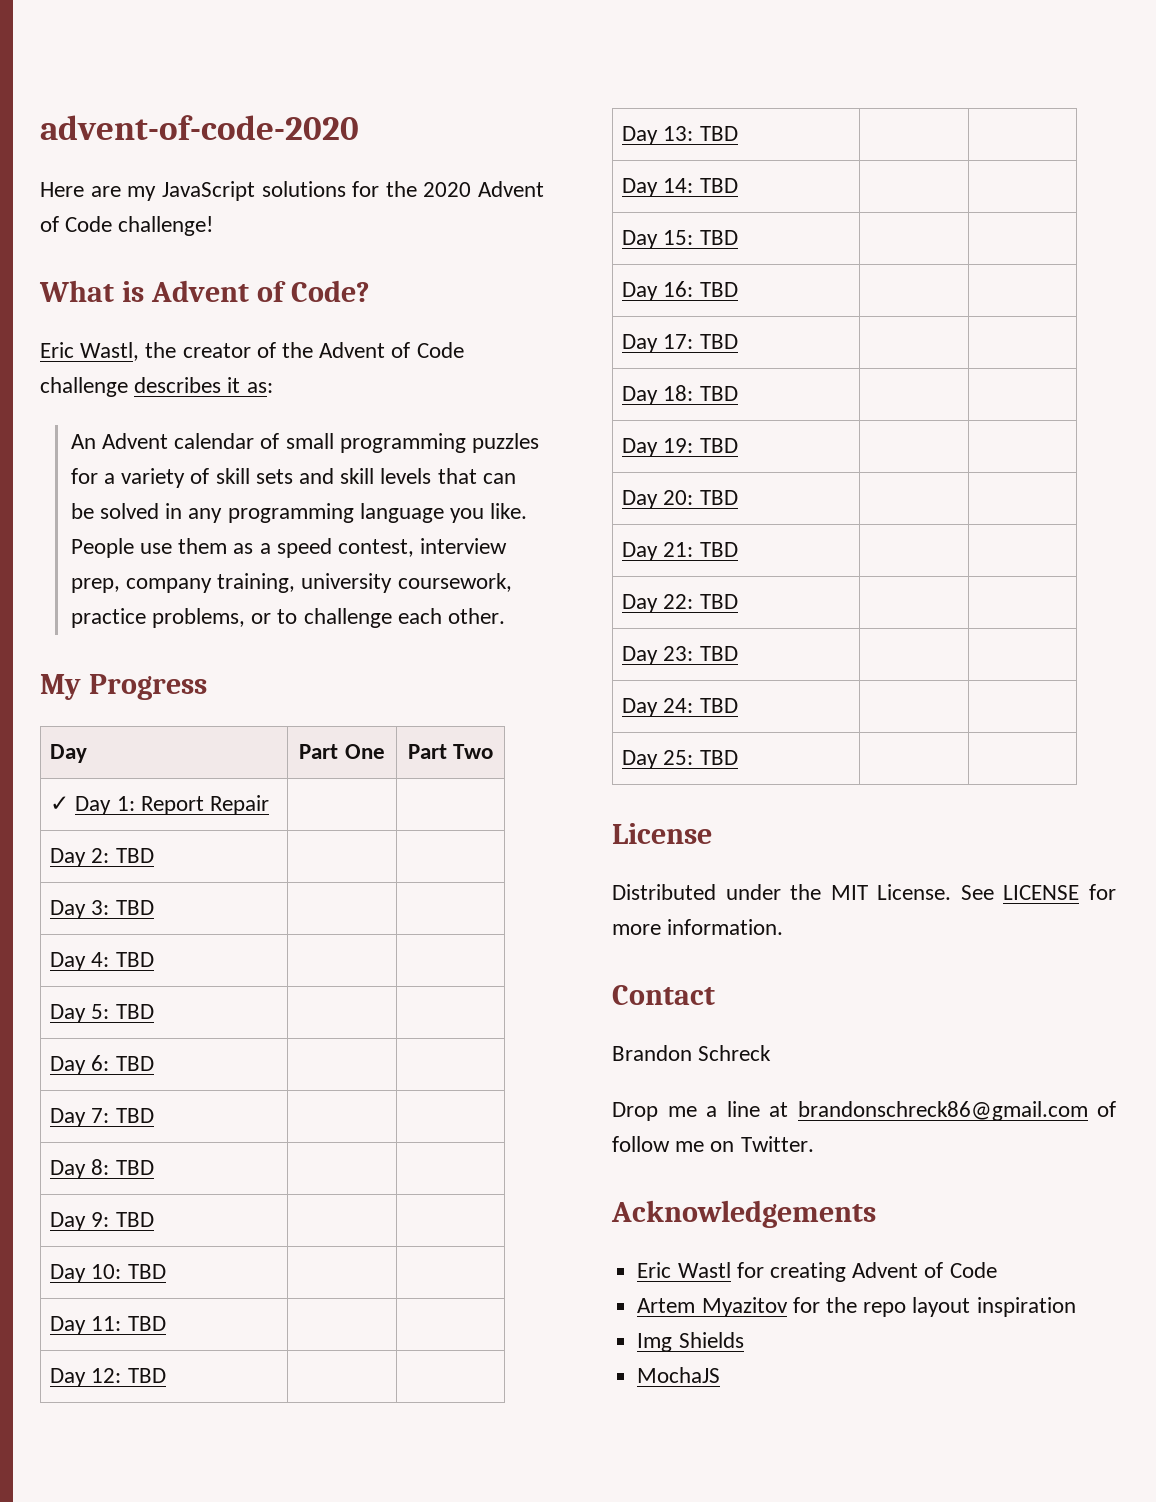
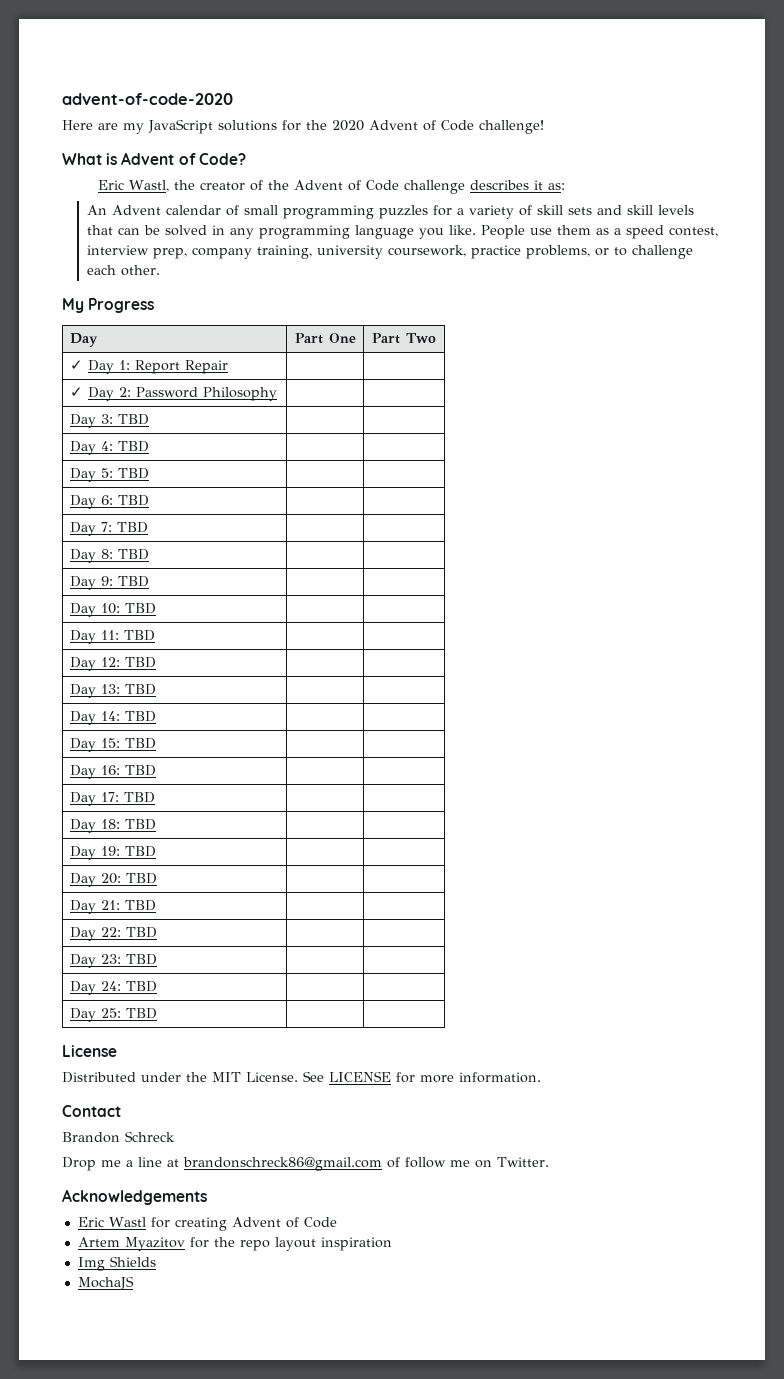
- Day 2: TBD | |
+ ✓ Day 2: Password Philosophy | |

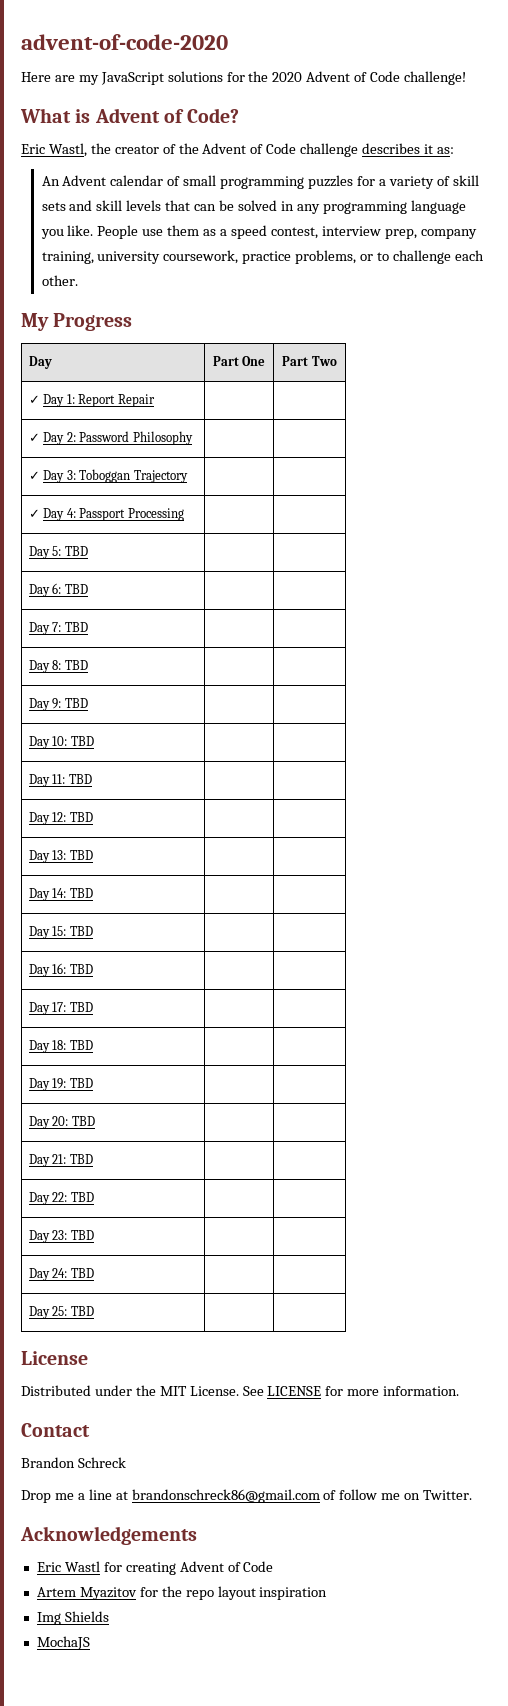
- Day 3: TBD | |
- Day 4: TBD | |
+ ✓ Day 3: Toboggan Trajectory | |
+ ✓ Day 4: Passport Processing | |

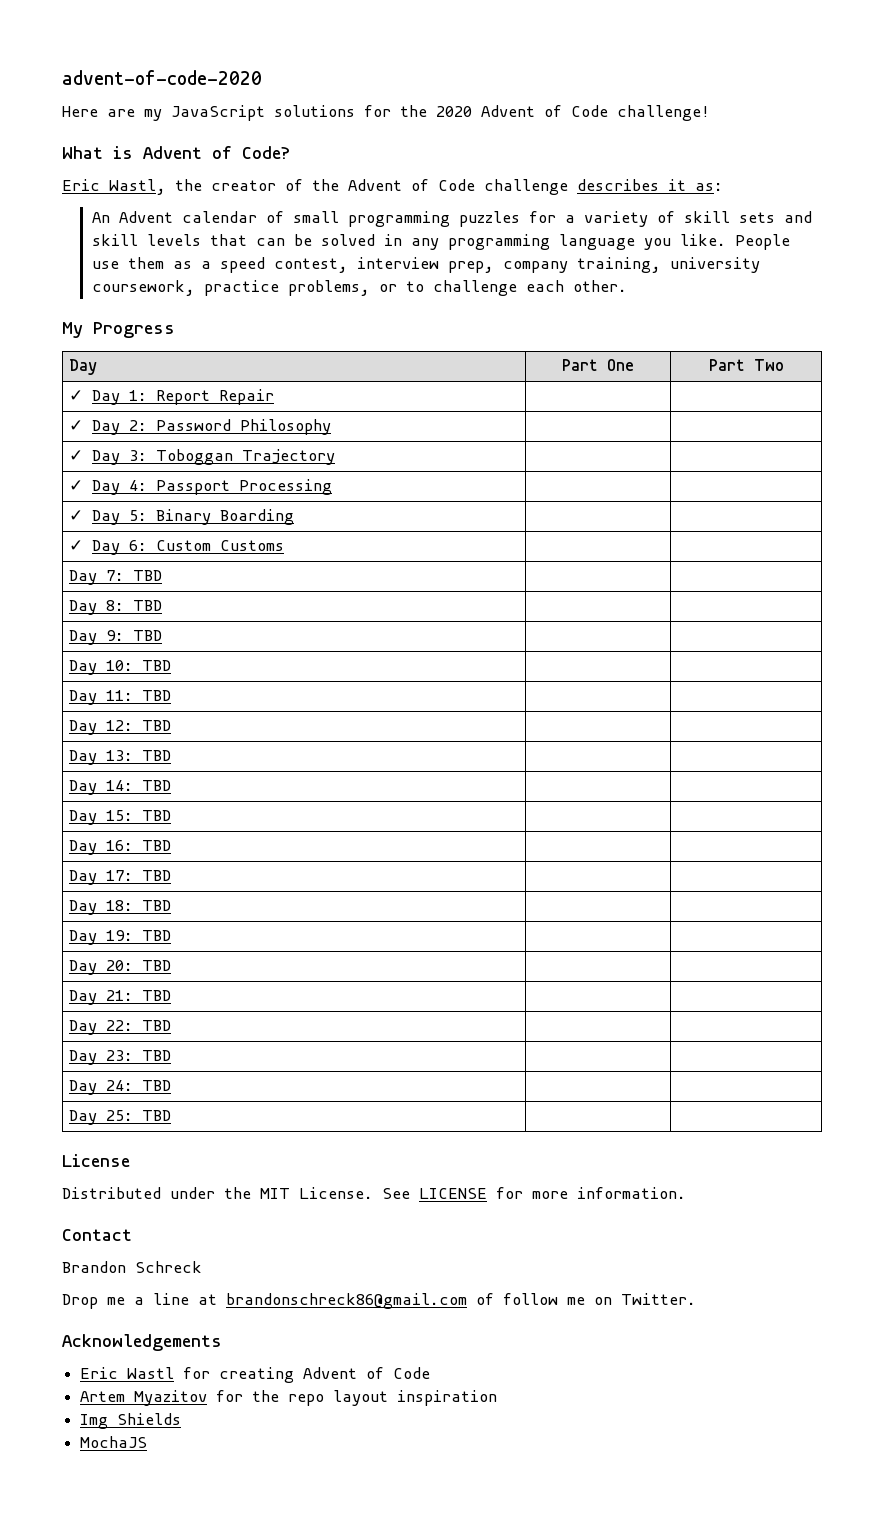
- Day 5: TBD | |
- Day 6: TBD | |
+ ✓ Day 5: Binary Boarding | |
+ ✓ Day 6: Custom Customs | |

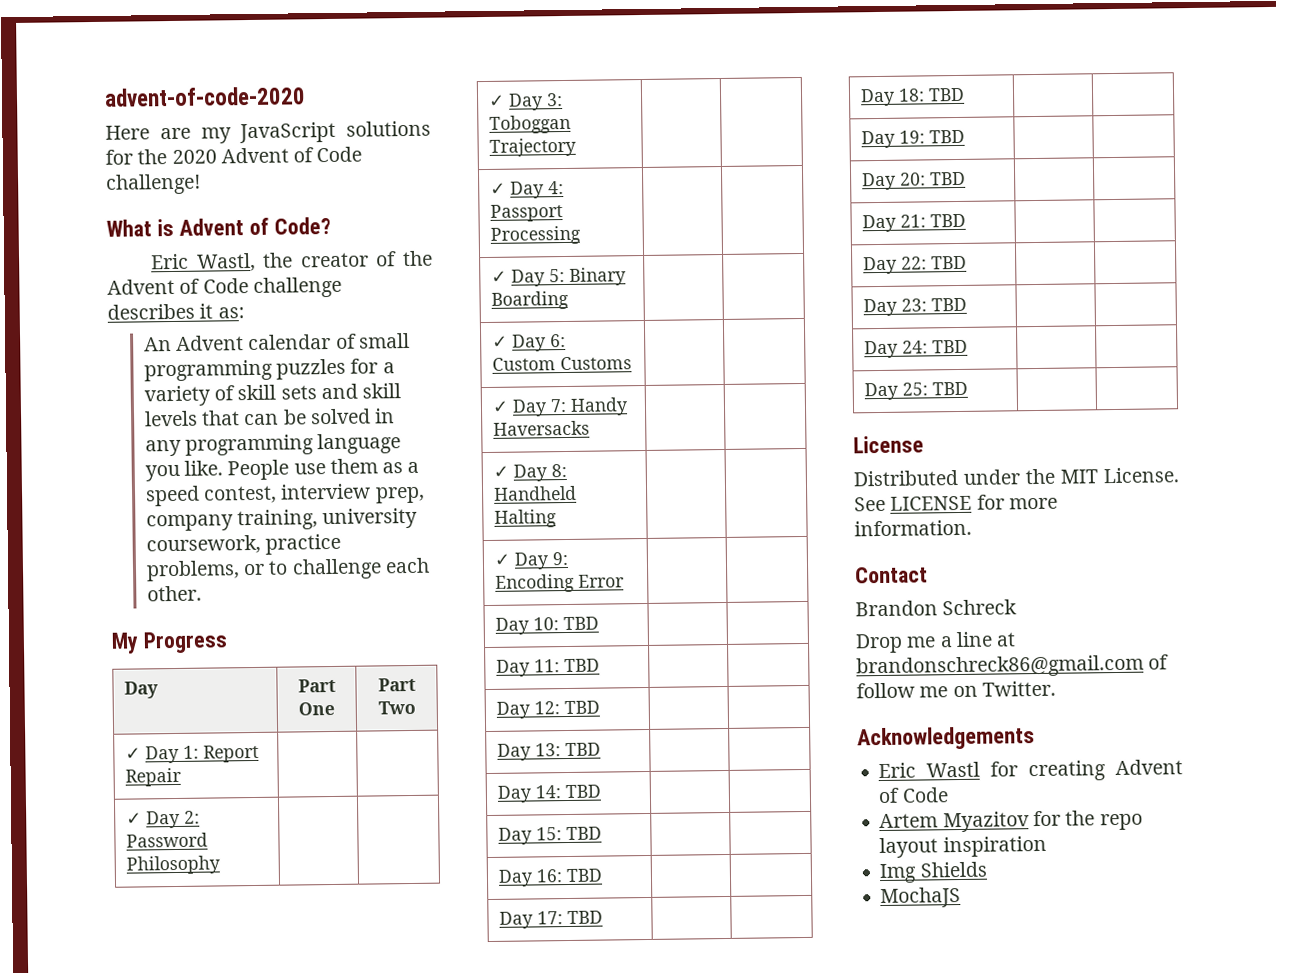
- Day 7: TBD | |
- Day 8: TBD | |
- Day 9: TBD | |
+ ✓ Day 7: Handy Haversacks | |
+ ✓ Day 8: Handheld Halting | |
+ ✓ Day 9: Encoding Error | |

